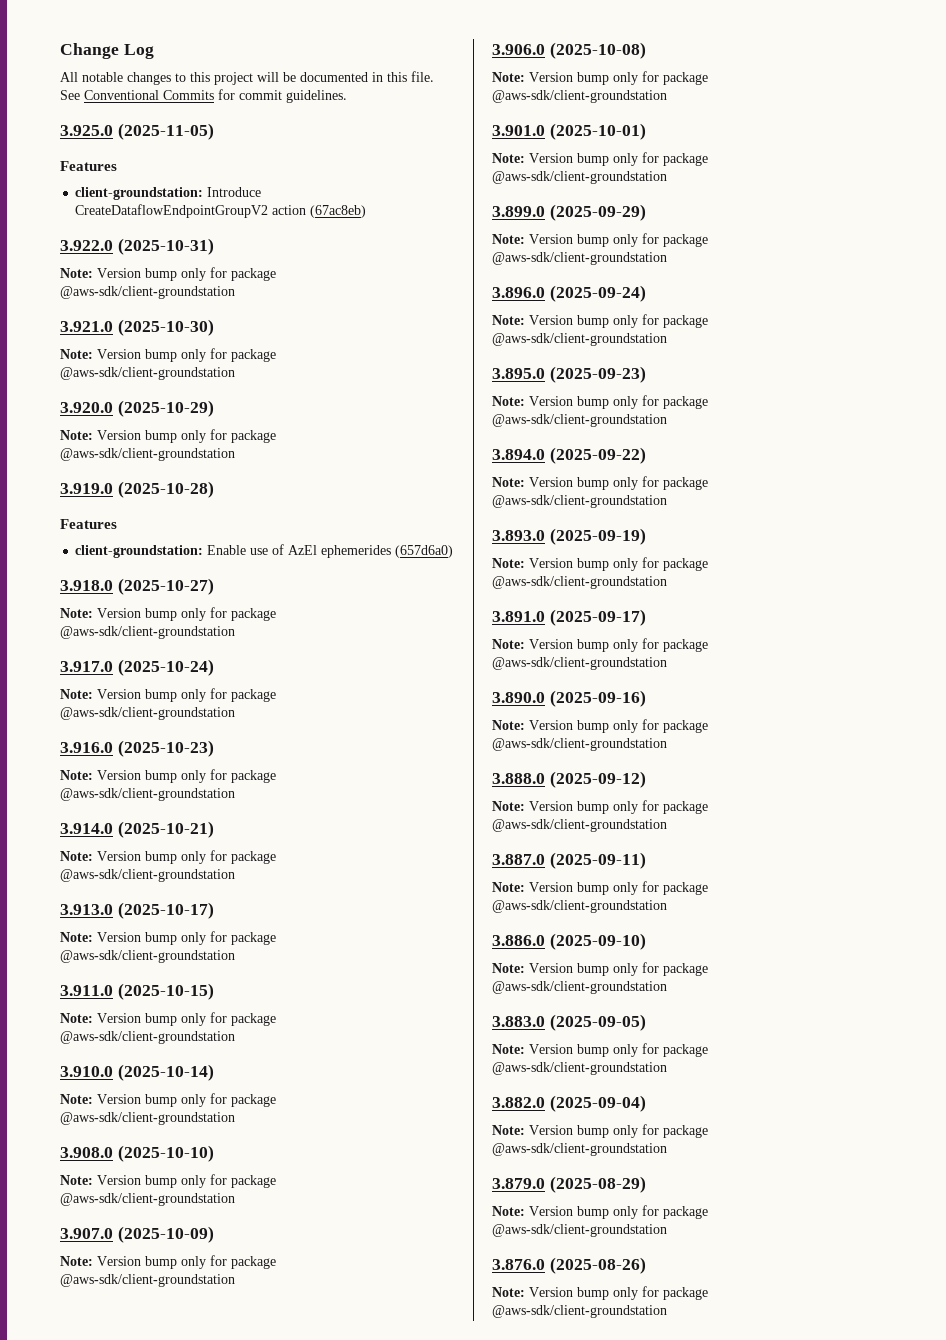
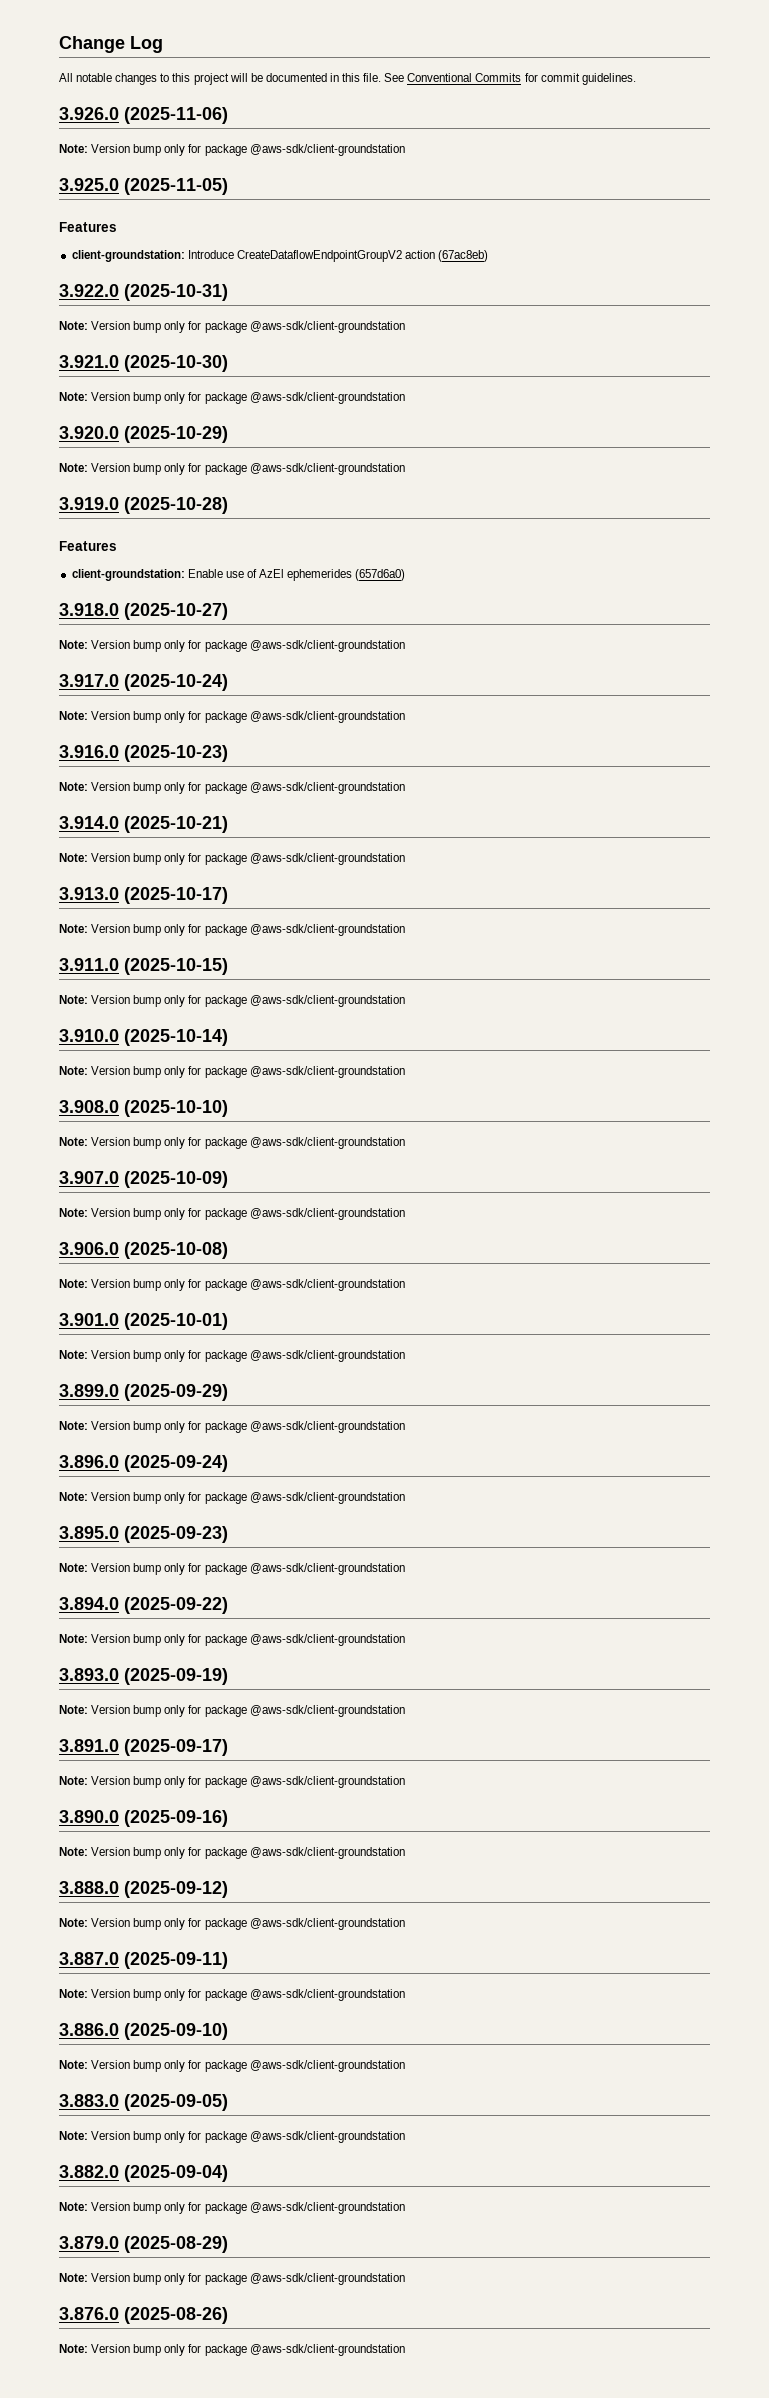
+ 3.926.0 (2025-11-06)
+ Note: Version bump only for package @aws-sdk/client-groundstation

